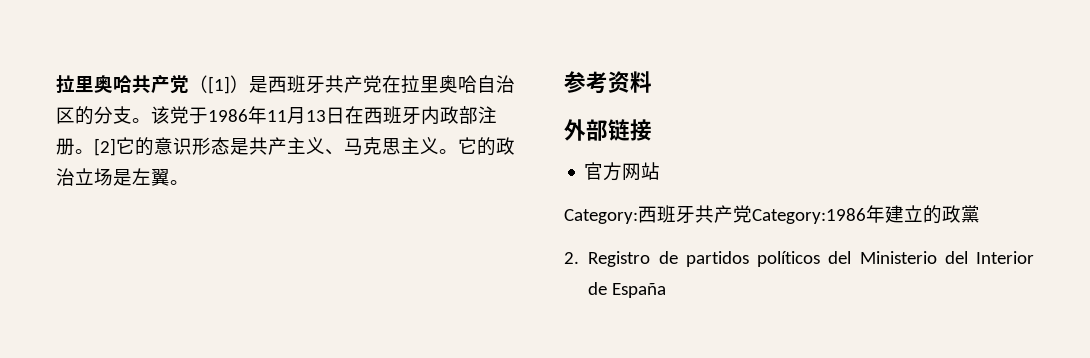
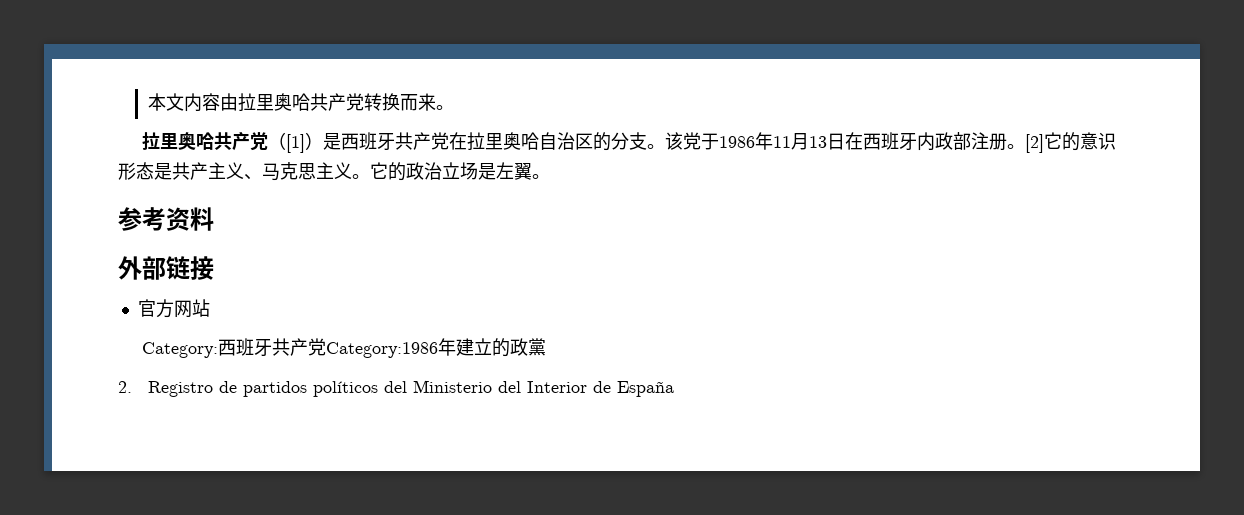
+ 本文内容由拉里奥哈共产党转换而来。

